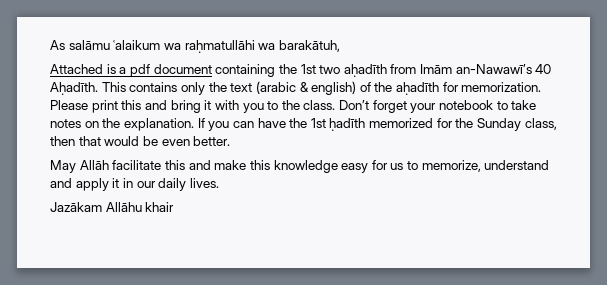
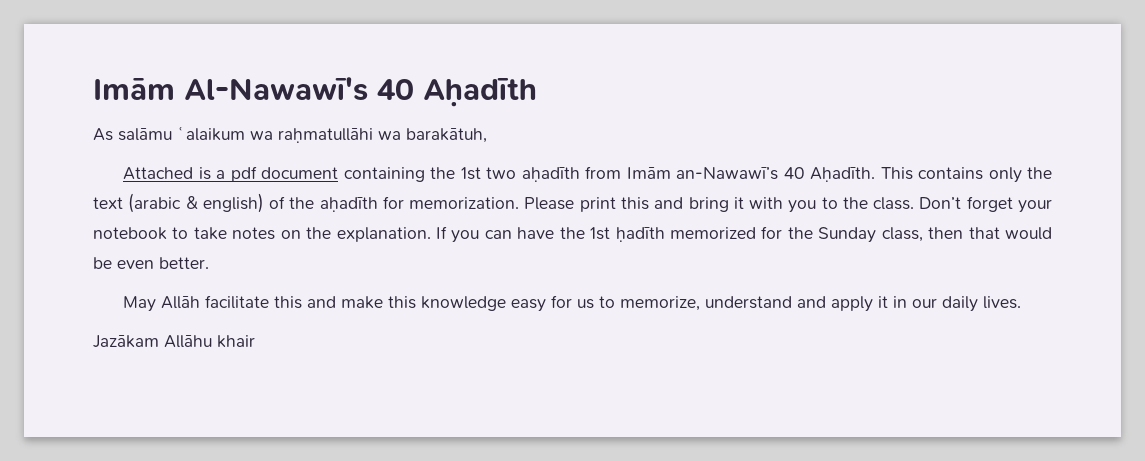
+ Imām Al-Nawawī's 40 Aḥadīth

